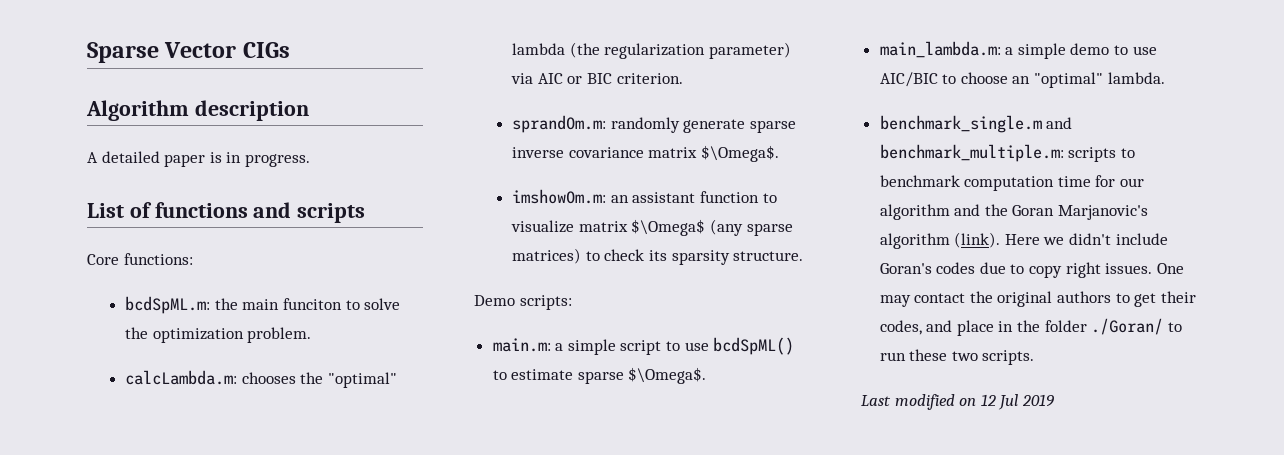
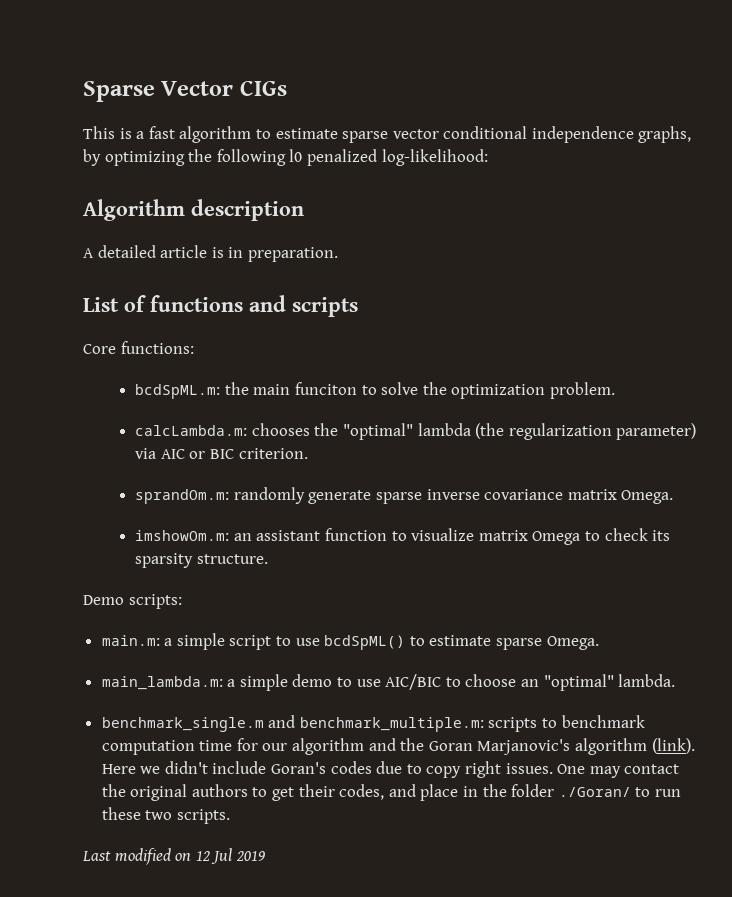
+ This is a fast algorithm to estimate sparse vector conditional independence graphs, by optimizing the following l0 penalized log-likelihood:
- A detailed paper is in progress.
+ A detailed article is in preparation.
- sprandOm.m: randomly generate sparse inverse covariance matrix $\Omega$.
+ sprandOm.m: randomly generate sparse inverse covariance matrix Omega.
- imshowOm.m: an assistant function to visualize matrix $\Omega$ (any sparse matrices) to check its sparsity structure.
+ imshowOm.m: an assistant function to visualize matrix Omega to check its sparsity structure.
- main.m: a simple script to use bcdSpML() to estimate sparse $\Omega$.
+ main.m: a simple script to use bcdSpML() to estimate sparse Omega.

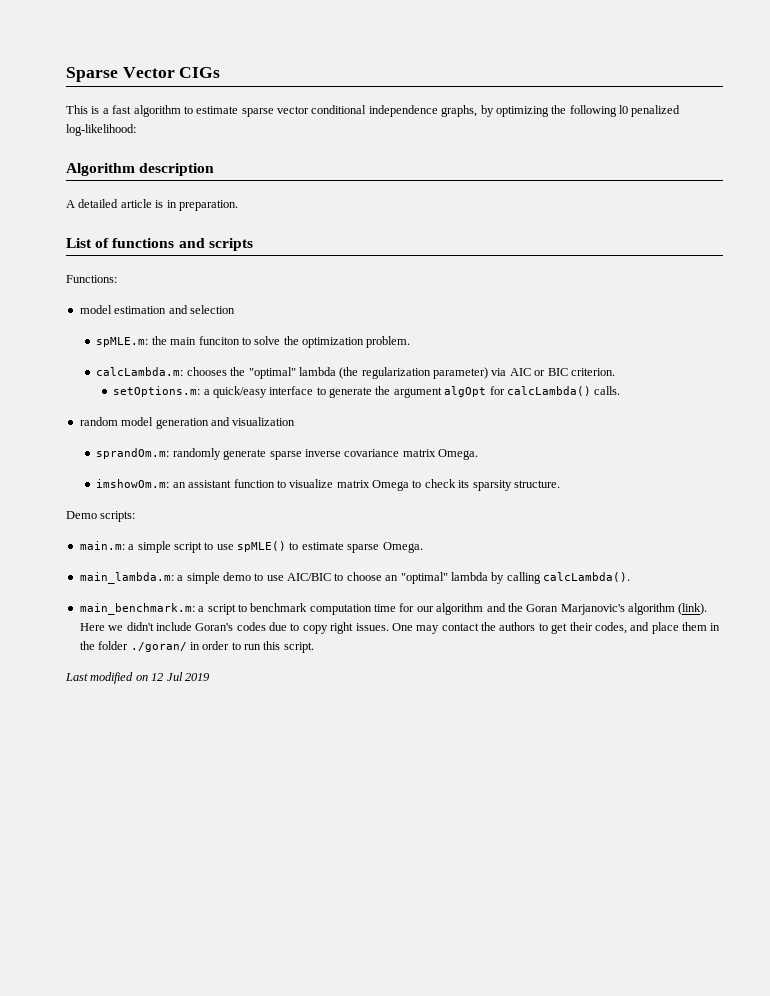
- Core functions:
- bcdSpML.m: the main funciton to solve the optimization problem.
+ Functions:
+ model estimation and selection
+ spMLE.m: the main funciton to solve the optimization problem.
+ setOptions.m: a quick/easy interface to generate the argument algOpt for calcLambda() calls.
+ random model generation and visualization
- main.m: a simple script to use bcdSpML() to estimate sparse Omega.
+ main.m: a simple script to use spMLE() to estimate sparse Omega.
- main_lambda.m: a simple demo to use AIC/BIC to choose an "optimal" lambda.
- benchmark_single.m and benchmark_multiple.m: scripts to benchmark computation time for our algorithm and the Goran Marjanovic's algorithm (link).
+ main_lambda.m: a simple demo to use AIC/BIC to choose an "optimal" lambda by calling calcLambda().
+ main_benchmark.m: a script to benchmark computation time for our algorithm and the Goran Marjanovic's algorithm (link).
- One may contact the original authors to get their codes, and place in the folder ./Goran/ to run these two scripts.
+ One may contact the authors to get their codes, and place them in the folder ./goran/ in order to run this script.

